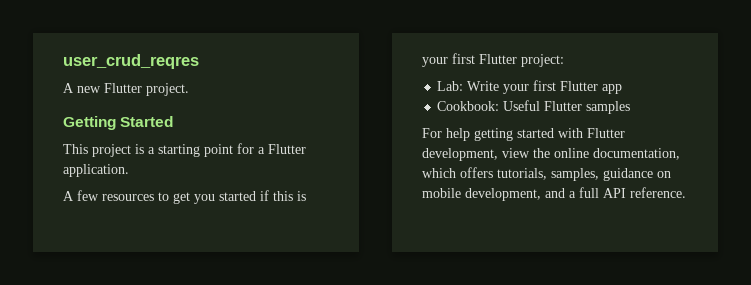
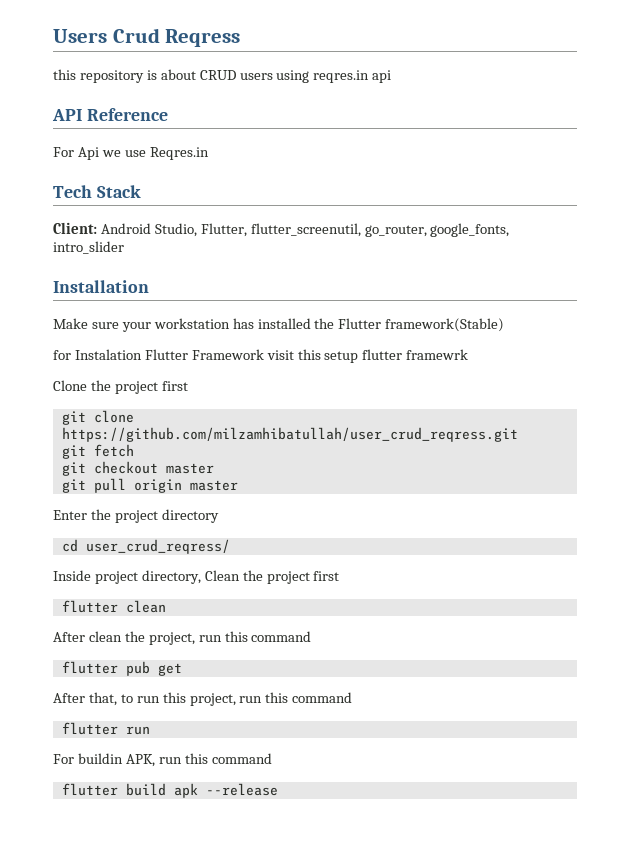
- user_crud_reqres
- A new Flutter project.
- Getting Started
- This project is a starting point for a Flutter application.
- A few resources to get you started if this is your first Flutter project:
- Lab: Write your first Flutter app
- Cookbook: Useful Flutter samples
- For help getting started with Flutter development, view the online documentation, which offers tutorials, samples, guidance on mobile development, and a full API reference.
+ Users Crud Reqress
+ this repository is about CRUD users using reqres.in api
+ API Reference
+ For Api we use Reqres.in
+ Tech Stack
+ Client: Android Studio, Flutter, flutter_screenutil, go_router, google_fonts, intro_slider
+ Installation
+ Make sure your workstation has installed the Flutter framework(Stable)
+ for Instalation Flutter Framework visit this setup flutter framewrk
+ Clone the project first
+ git clone https://github.com/milzamhibatullah/user_crud_reqress.git
+ git fetch
+ git checkout master
+ git pull origin master
+ Enter the project directory
+ cd user_crud_reqress/
+ Inside project directory, Clean the project first
+ flutter clean
+ After clean the project, run this command
+ flutter pub get
+ After that, to run this project, run this command
+ flutter run
+ For buildin APK, run this command
+ flutter build apk --release

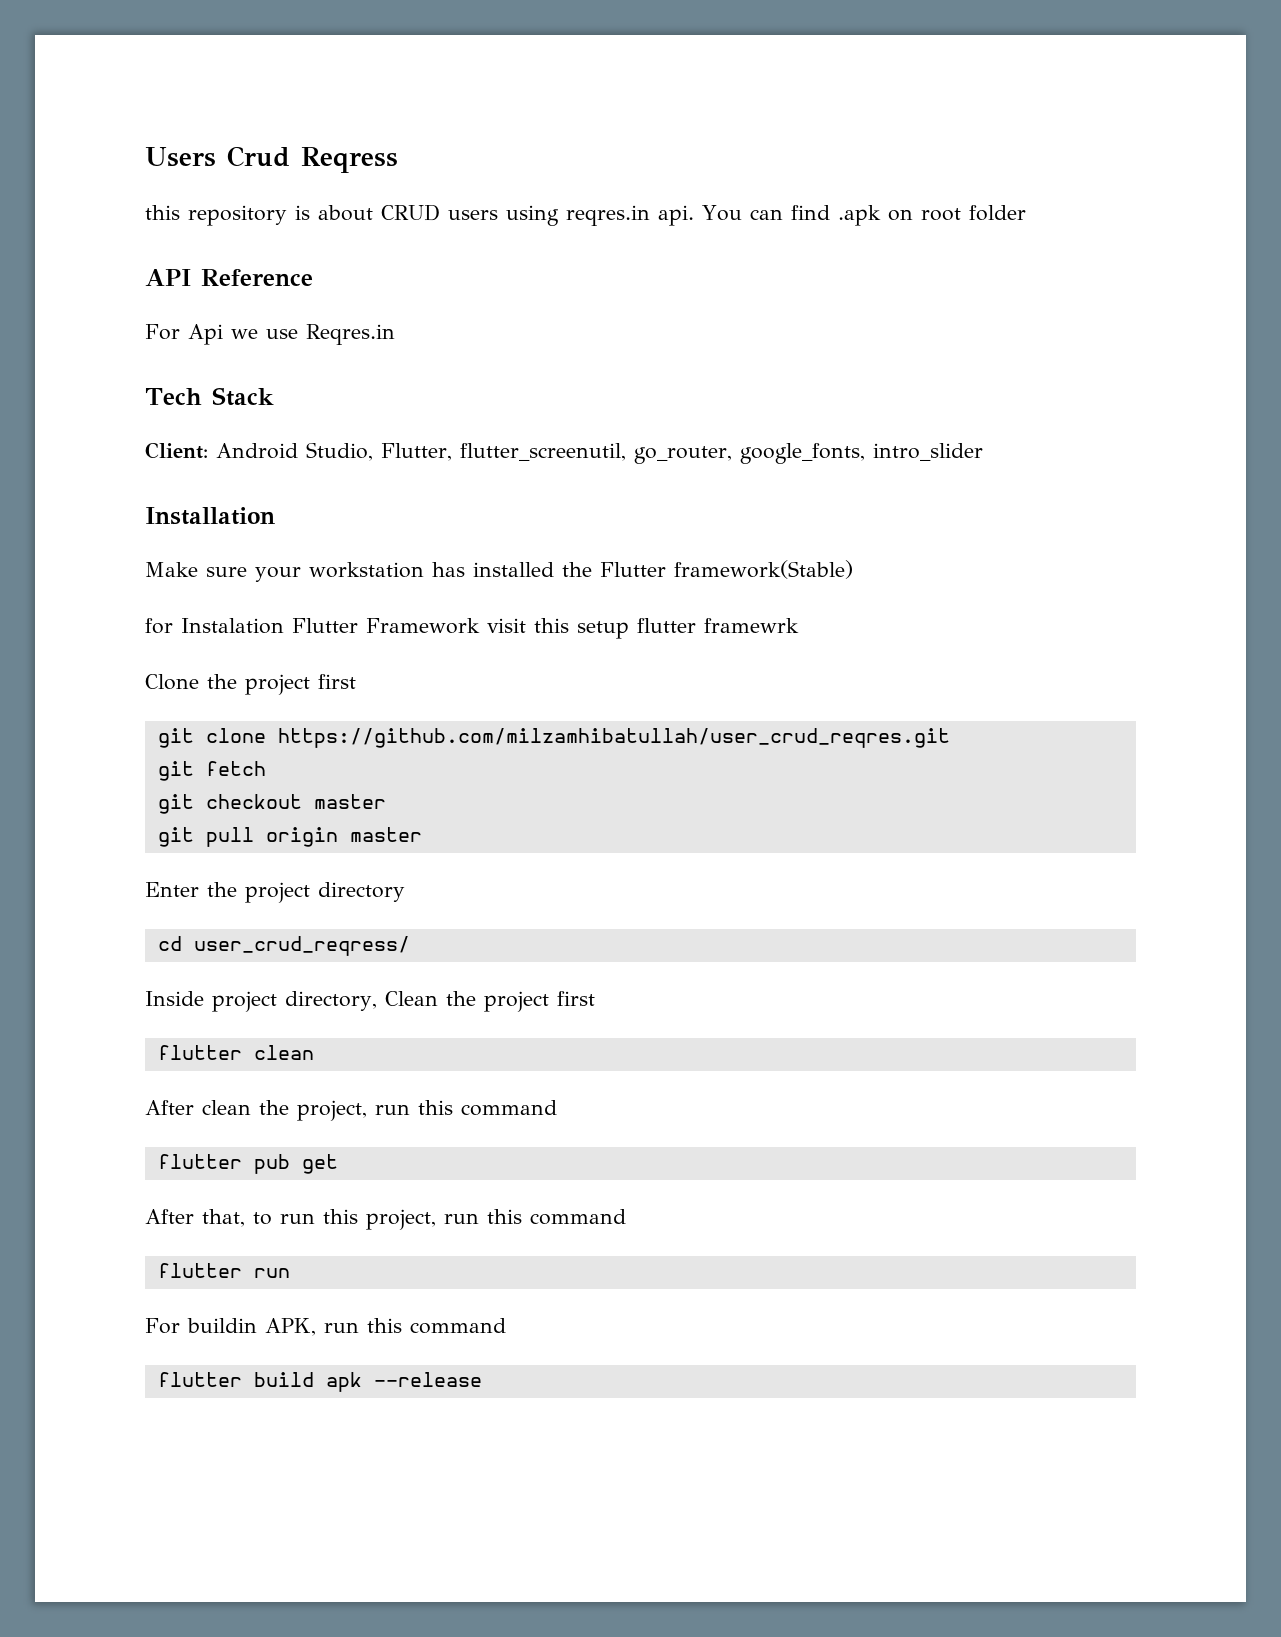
- this repository is about CRUD users using reqres.in api
+ this repository is about CRUD users using reqres.in api. You can find .apk on root folder
- git clone https://github.com/milzamhibatullah/user_crud_reqress.git
+ git clone https://github.com/milzamhibatullah/user_crud_reqres.git

